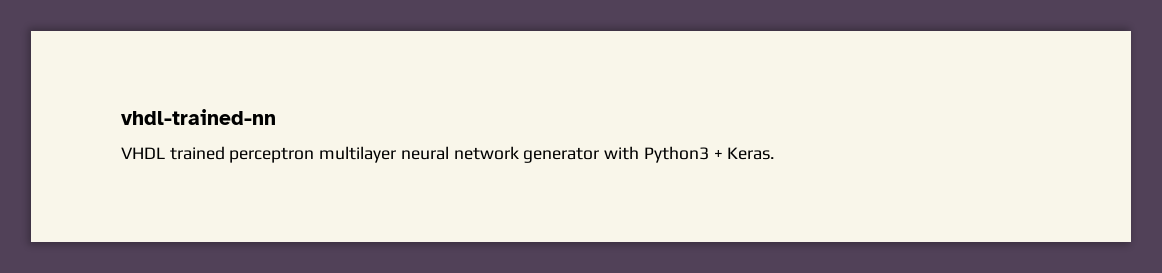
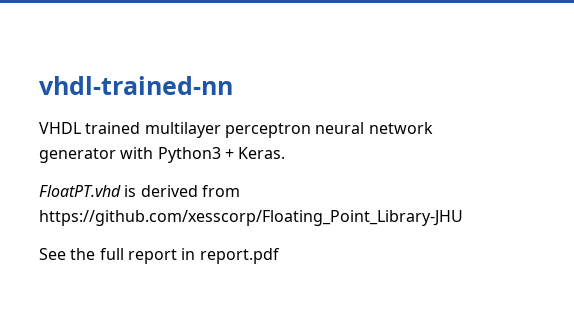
- VHDL trained perceptron multilayer neural network generator with Python3 + Keras.
+ VHDL trained multilayer perceptron neural network generator with Python3 + Keras.
+ FloatPT.vhd is derived from https://github.com/xesscorp/Floating_Point_Library-JHU
+ See the full report in report.pdf

